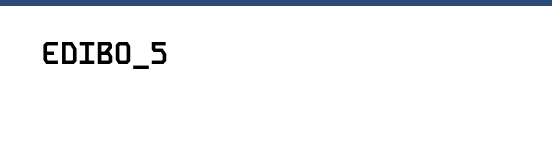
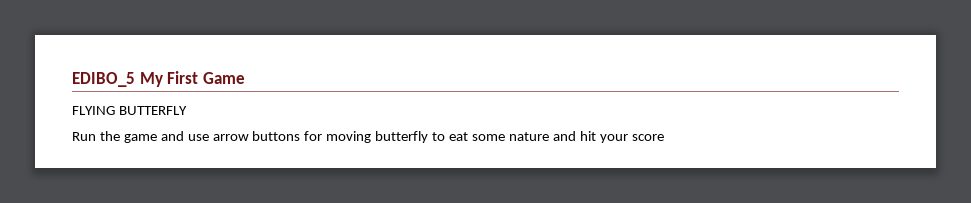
- EDIBO_5
+ EDIBO_5 My First Game
+ FLYING BUTTERFLY
+ Run the game and use arrow buttons for moving butterfly to eat some nature and hit your score

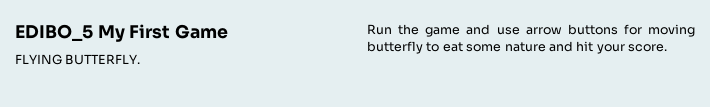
- FLYING BUTTERFLY
+ FLYING BUTTERFLY.
- Run the game and use arrow buttons for moving butterfly to eat some nature and hit your score
+ Run the game and use arrow buttons for moving butterfly to eat some nature and hit your score.

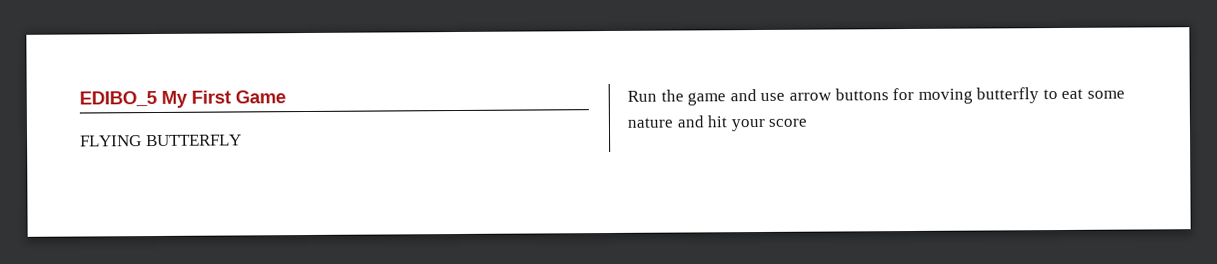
- FLYING BUTTERFLY.
+ FLYING BUTTERFLY
- Run the game and use arrow buttons for moving butterfly to eat some nature and hit your score.
+ Run the game and use arrow buttons for moving butterfly to eat some nature and hit your score

